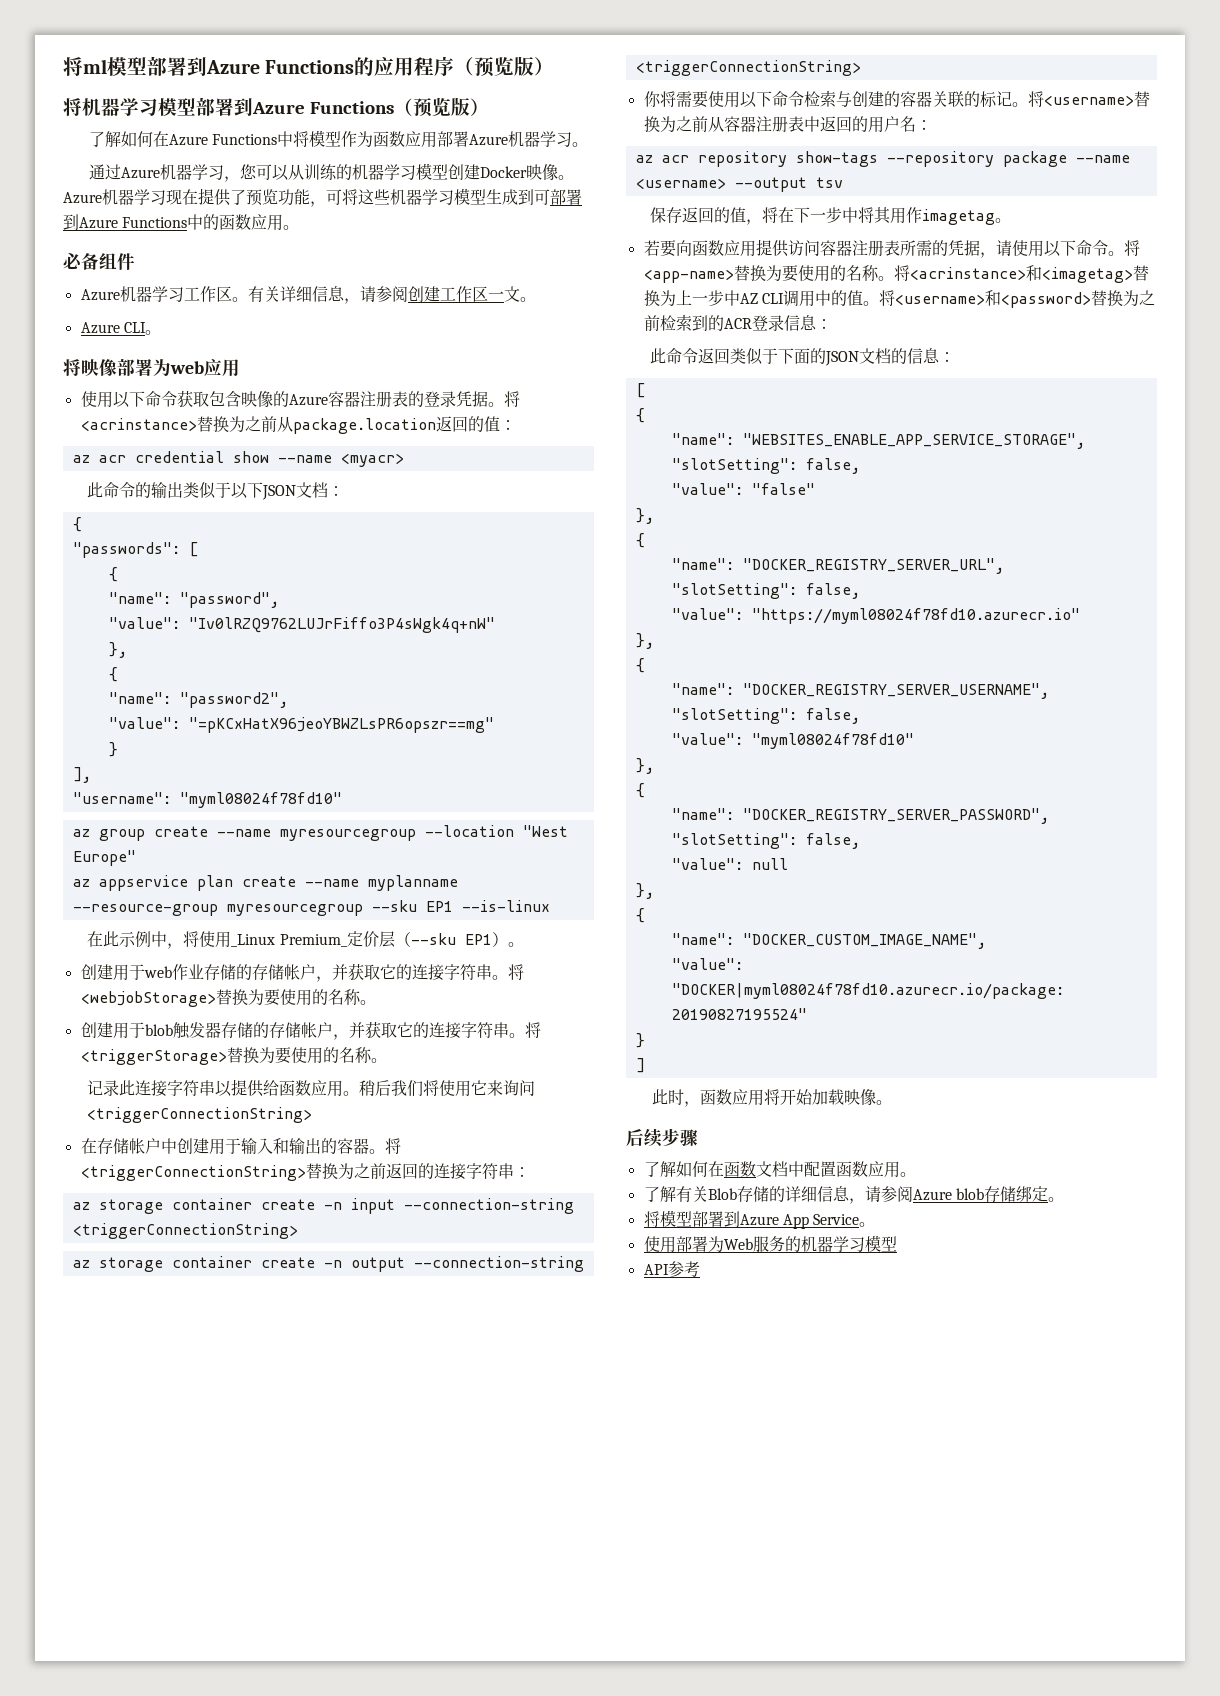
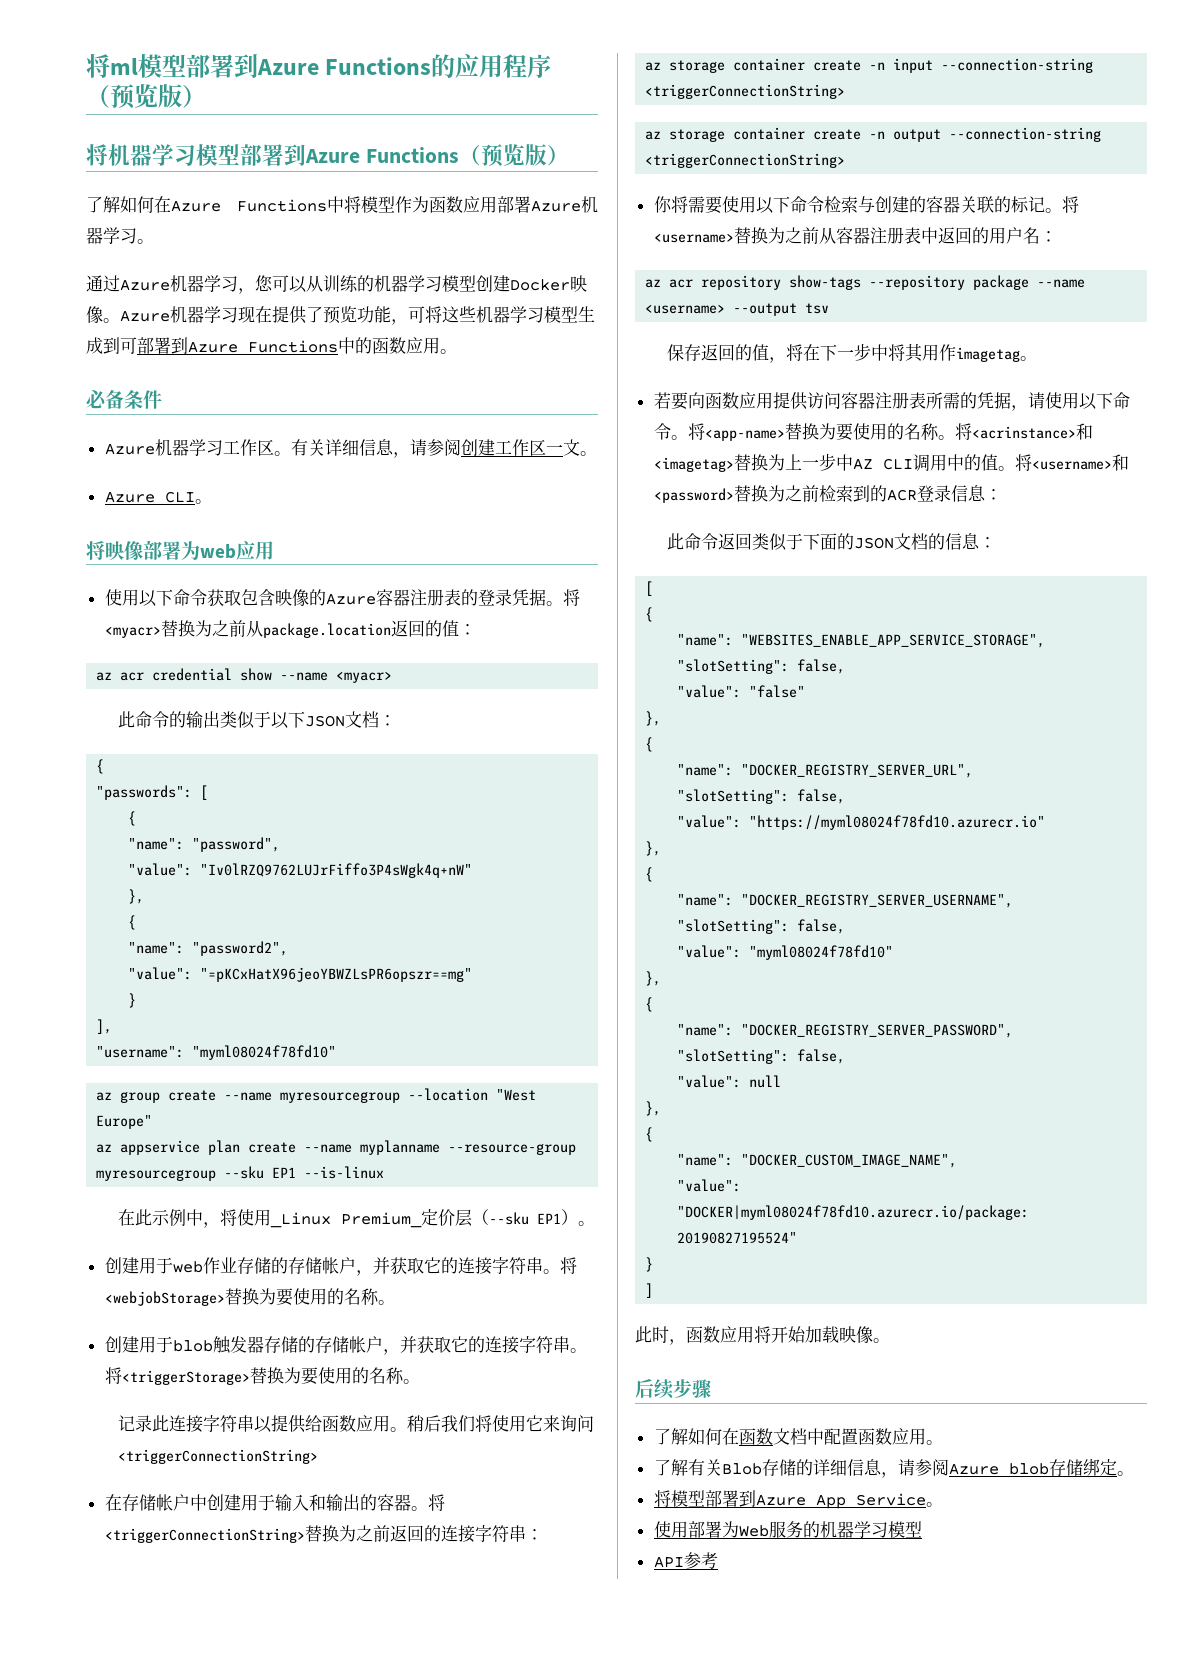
- 必备组件
+ 必备条件
- 将<acrinstance>替换为之前从package.location返回的值：
+ 将<myacr>替换为之前从package.location返回的值：

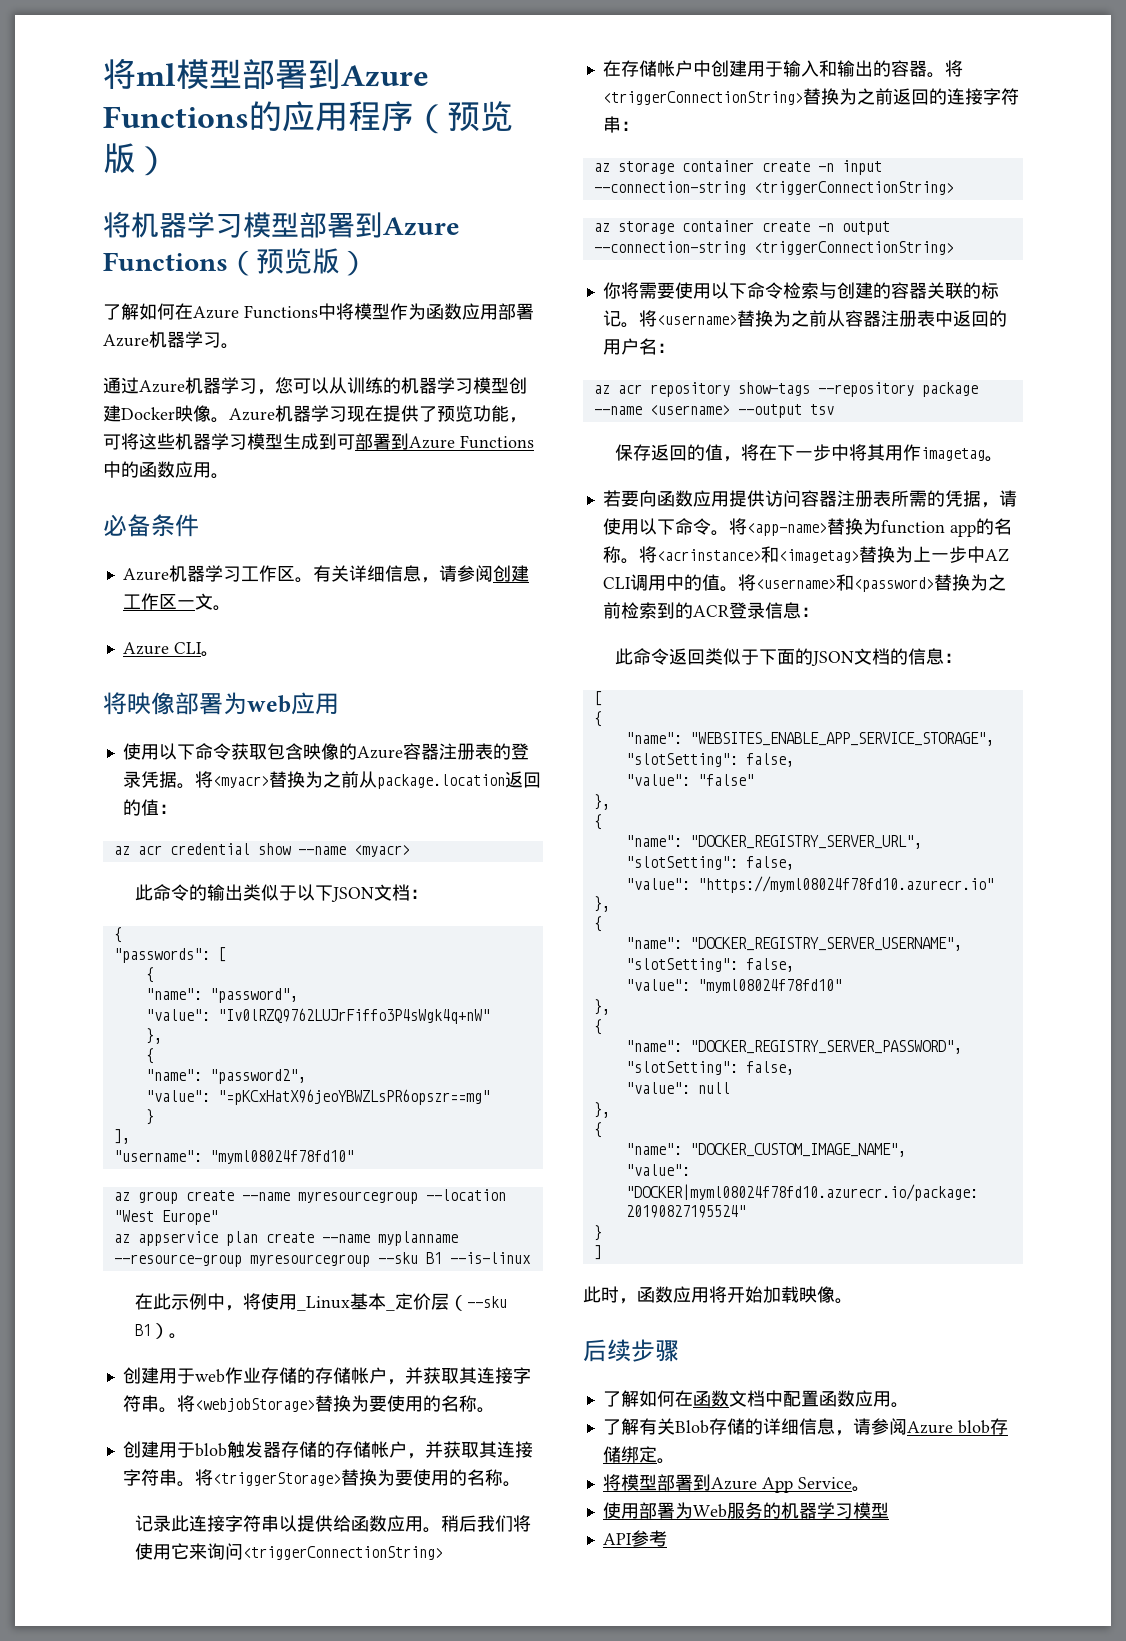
- az appservice plan create --name myplanname --resource-group myresourcegroup --sku EP1 --is-linux
+ az appservice plan create --name myplanname --resource-group myresourcegroup --sku B1 --is-linux
- 在此示例中，将使用_Linux Premium_定价层（--sku EP1）。
+ 在此示例中，将使用_Linux基本_定价层（--sku B1）。
- 创建用于web作业存储的存储帐户，并获取它的连接字符串。
+ 创建用于web作业存储的存储帐户，并获取其连接字符串。
- 创建用于blob触发器存储的存储帐户，并获取它的连接字符串。
+ 创建用于blob触发器存储的存储帐户，并获取其连接字符串。
- 将<app-name>替换为要使用的名称。
+ 将<app-name>替换为function app的名称。

